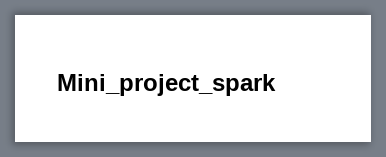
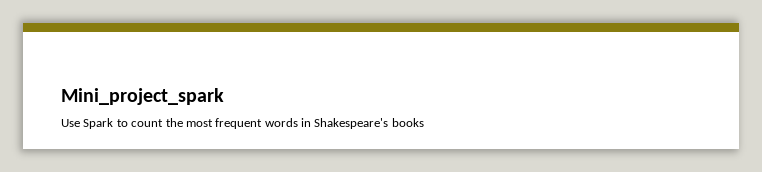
+ Use Spark to count the most frequent words in Shakespeare's books

